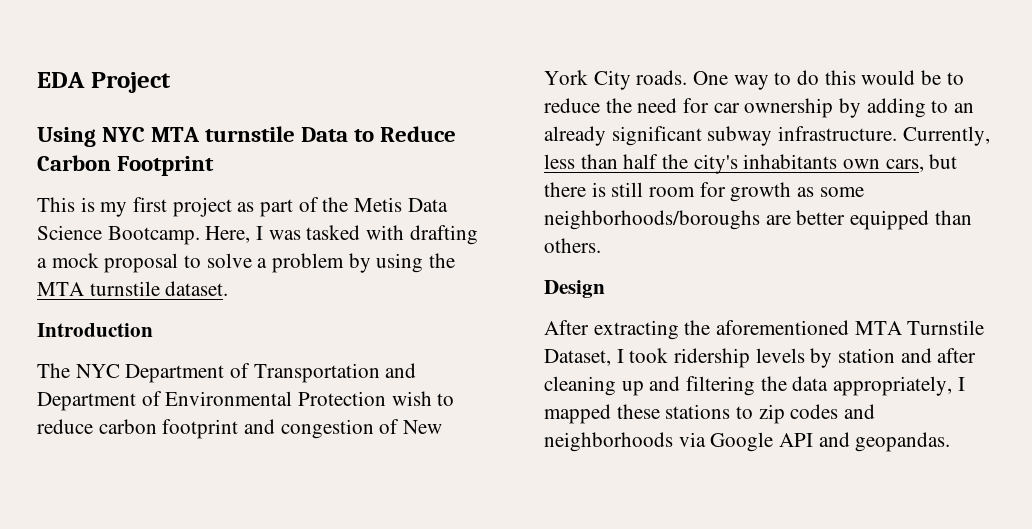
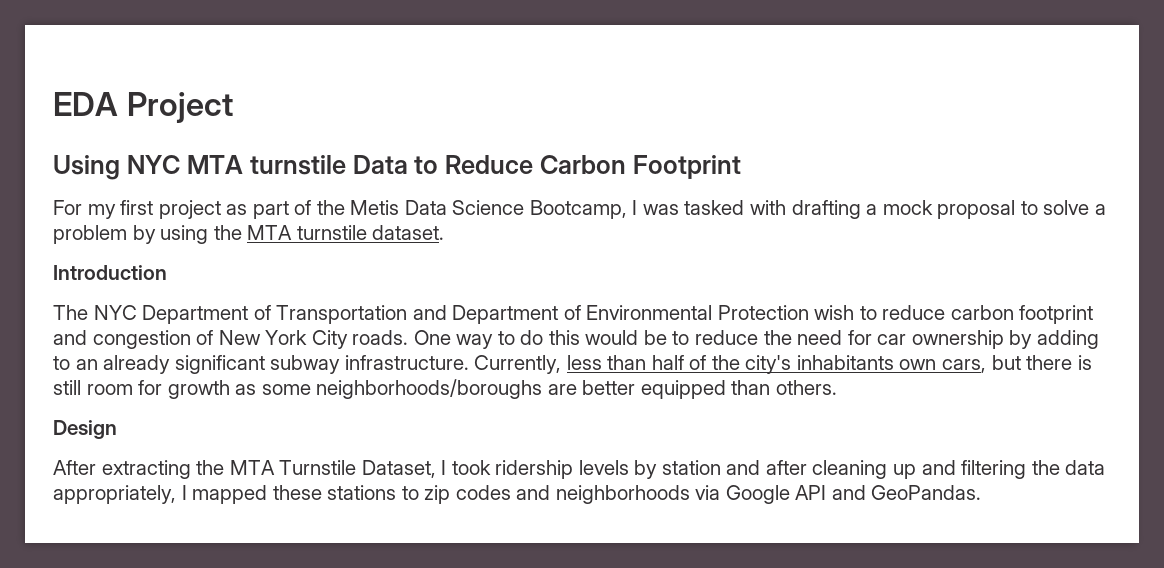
- This is my first project as part of the Metis Data Science Bootcamp. Here, I was tasked with drafting a mock proposal to solve a problem by using the MTA turnstile dataset.
+ For my first project as part of the Metis Data Science Bootcamp, I was tasked with drafting a mock proposal to solve a problem by using the MTA turnstile dataset.
- Currently, less than half the city's inhabitants own cars, but there is still room for growth as some neighborhoods/boroughs are better equipped than others.
+ Currently, less than half of the city's inhabitants own cars, but there is still room for growth as some neighborhoods/boroughs are better equipped than others.
- After extracting the aforementioned MTA Turnstile Dataset, I took ridership levels by station and after cleaning up and filtering the data appropriately, I mapped these stations to zip codes and neighborhoods via Google API and geopandas.
+ After extracting the MTA Turnstile Dataset, I took ridership levels by station and after cleaning up and filtering the data appropriately, I mapped these stations to zip codes and neighborhoods via Google API and GeoPandas.

